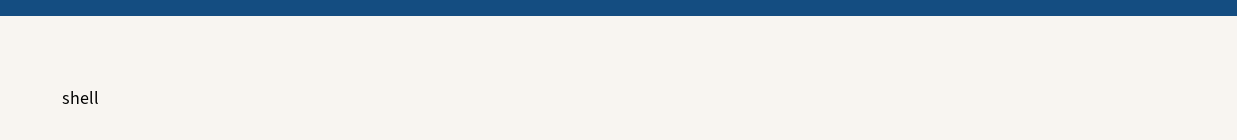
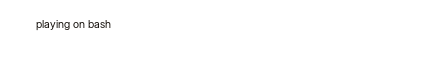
- shell
+ playing on bash

